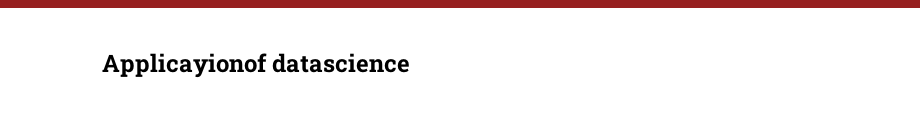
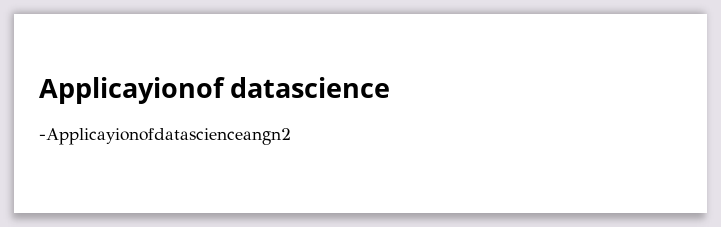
+ -Applicayionofdatascienceangn2

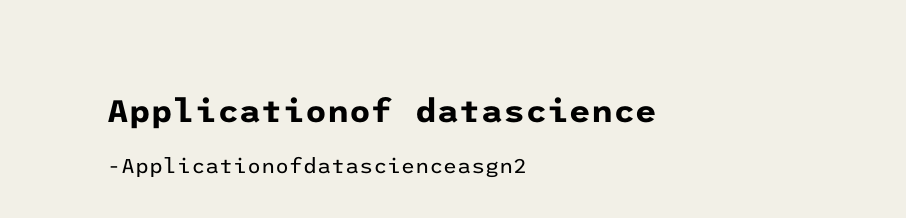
- Applicayionof datascience
+ Applicationof datascience
- -Applicayionofdatascienceangn2
+ -Applicationofdatascienceasgn2

